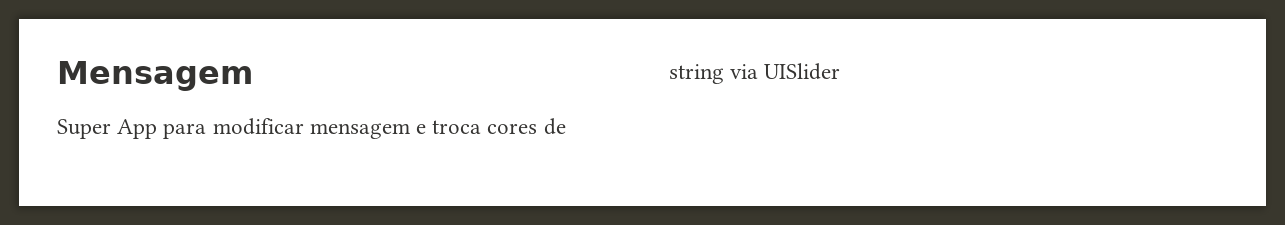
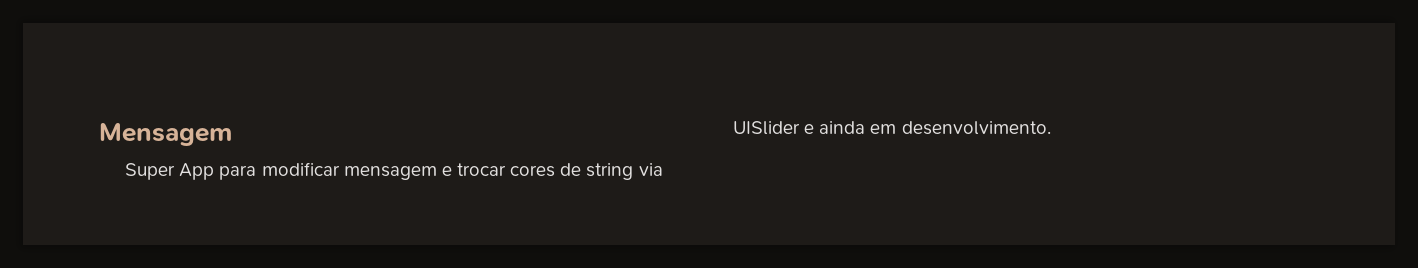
- Super App para modificar mensagem e troca cores de string via UISlider
+ Super App para modificar mensagem e trocar cores de string via UISlider e ainda em desenvolvimento.

